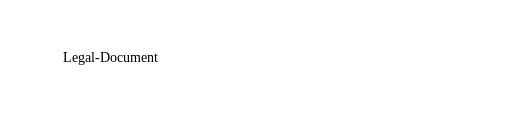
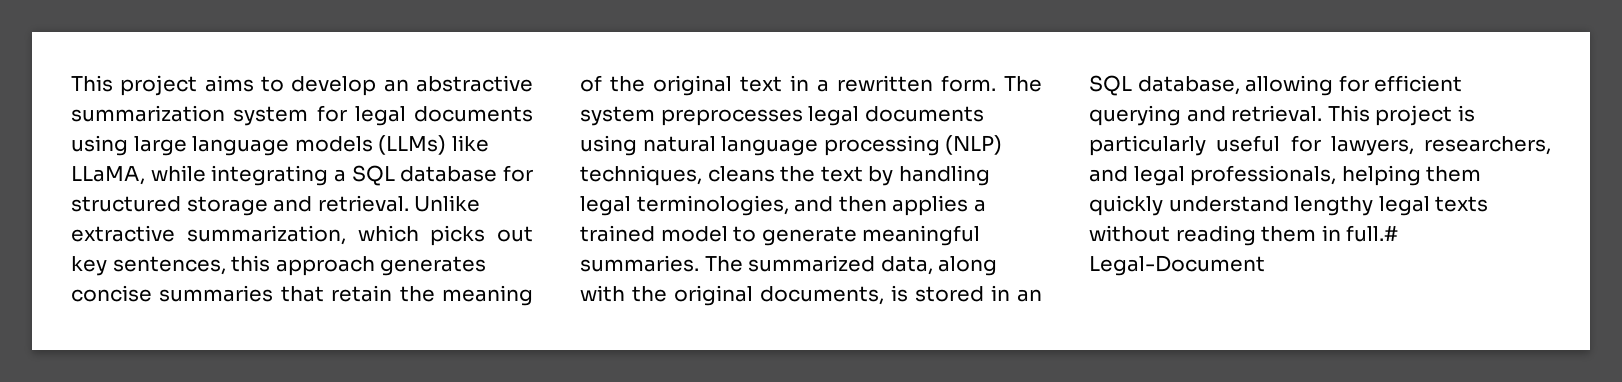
- Legal-Document
+ This project aims to develop an abstractive summarization system for legal documents using large language models (LLMs) like LLaMA, while integrating a SQL database for structured storage and retrieval. Unlike extractive summarization, which picks out key sentences, this approach generates concise summaries that retain the meaning of the original text in a rewritten form. The system preprocesses legal documents using natural language processing (NLP) techniques, cleans the text by handling legal terminologies, and then applies a trained model to generate meaningful summaries. The summarized data, along with the original documents, is stored in an SQL database, allowing for efficient querying and retrieval. This project is particularly useful for lawyers, researchers, and legal professionals, helping them quickly understand lengthy legal texts without reading them in full.# Legal-Document

